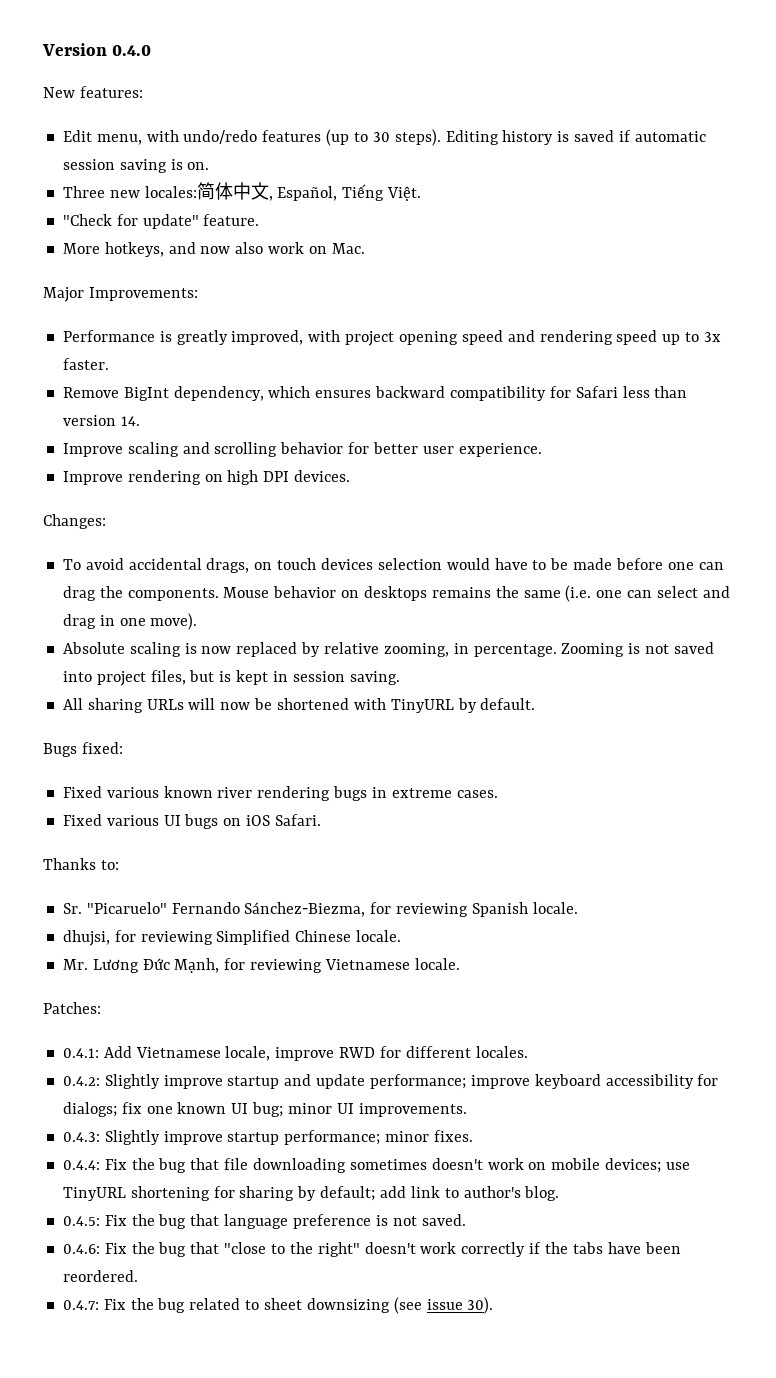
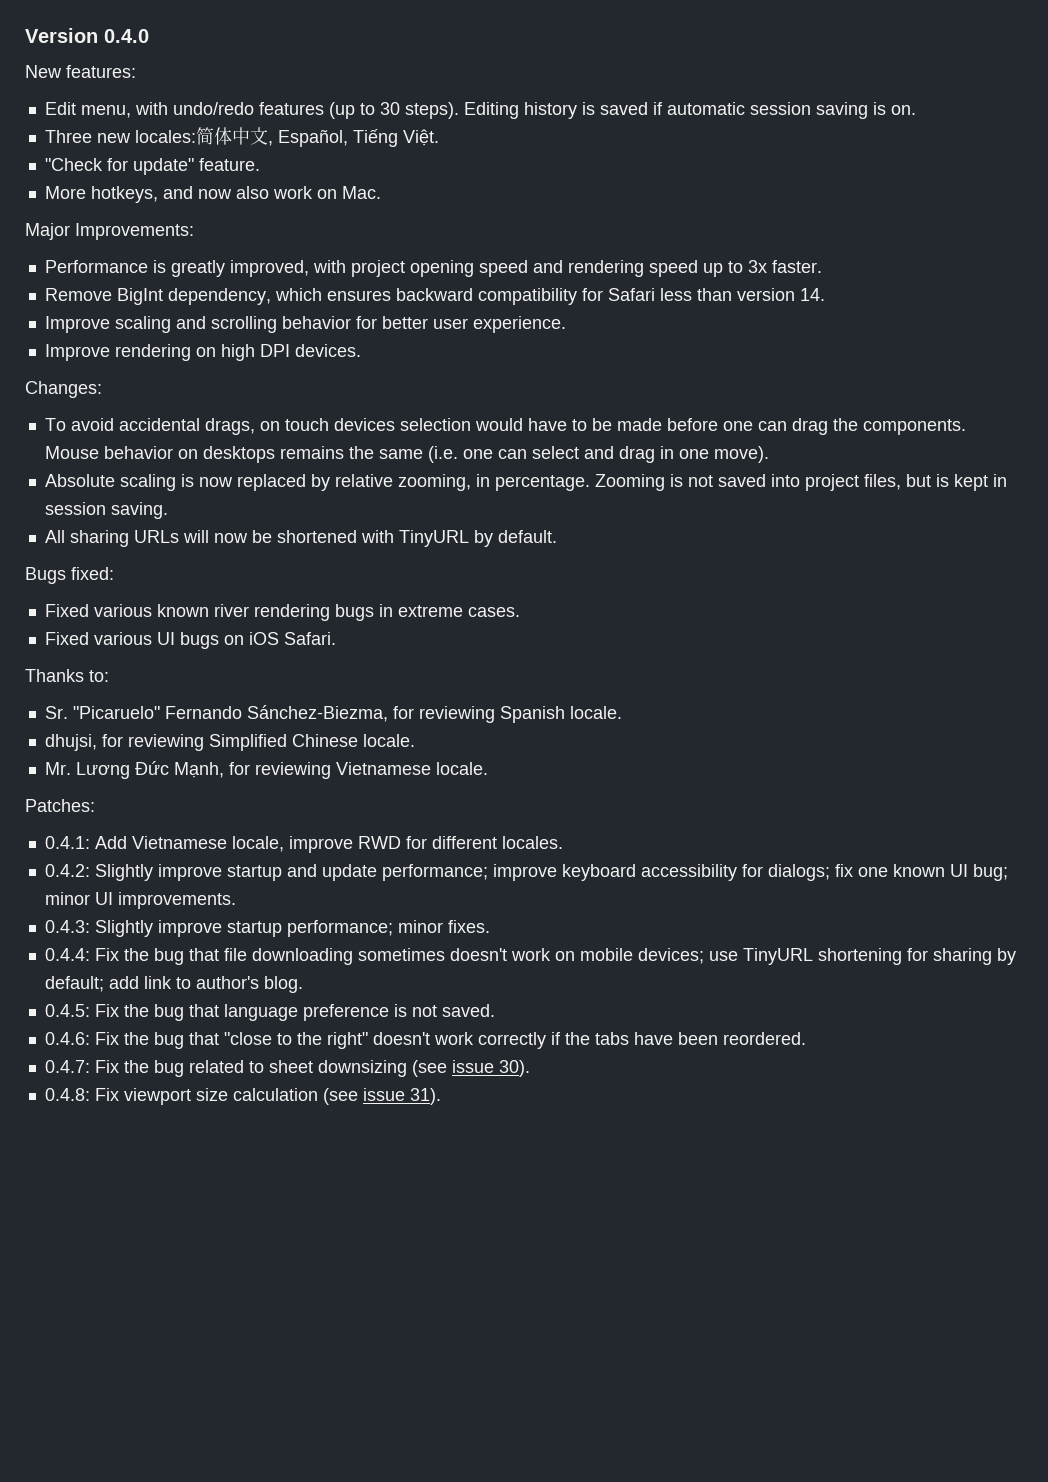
+ 0.4.8: Fix viewport size calculation (see issue 31).

